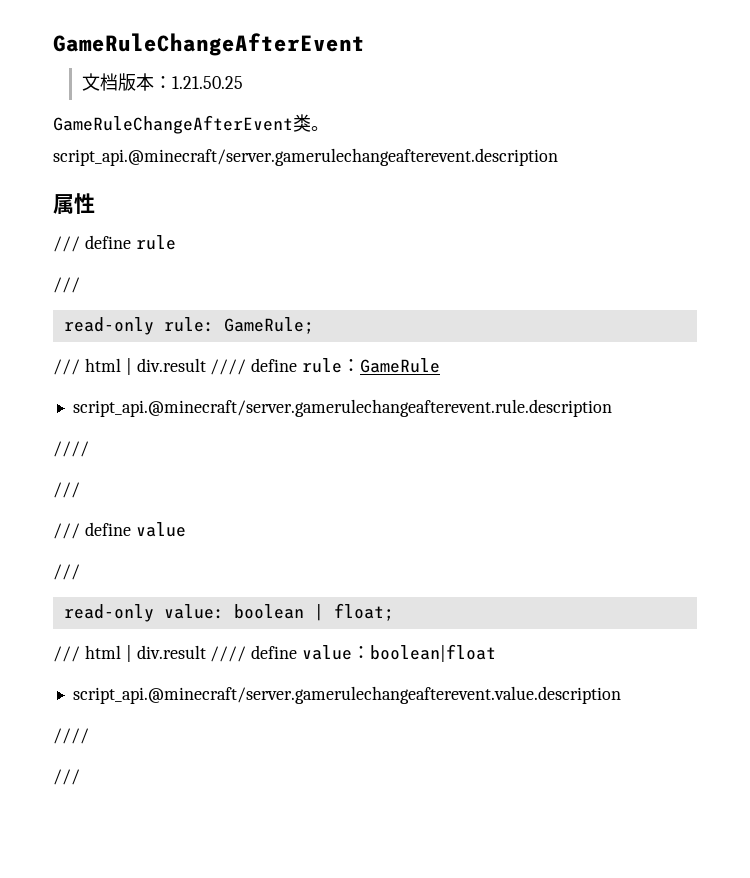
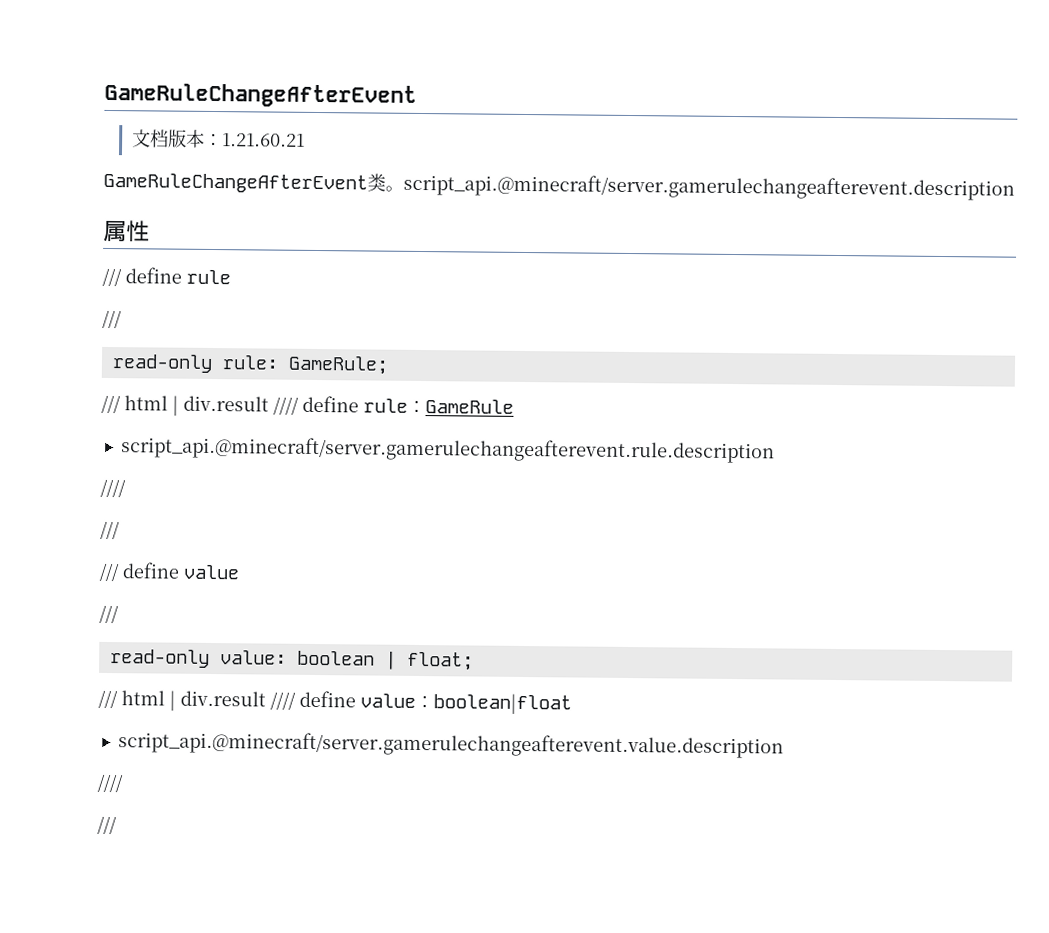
- 文档版本：1.21.50.25
+ 文档版本：1.21.60.21

